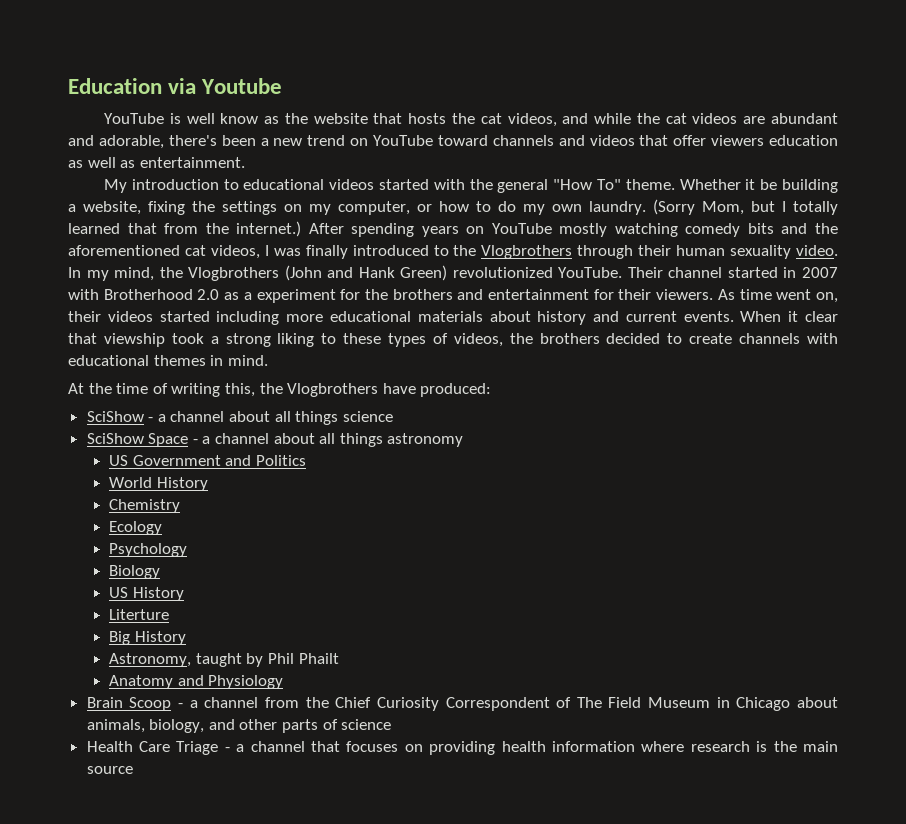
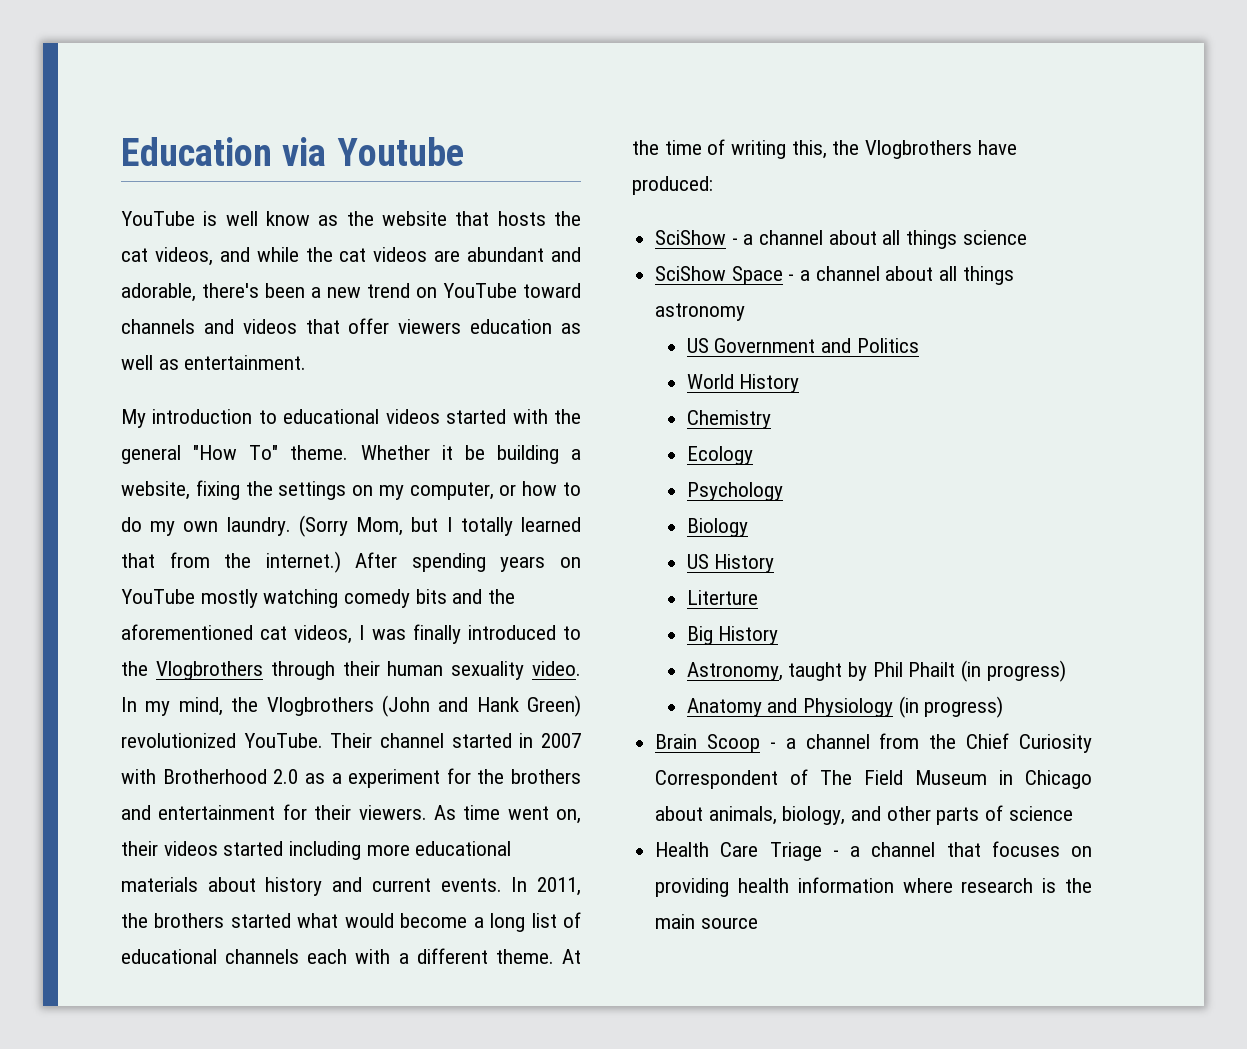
- When it clear that viewship took a strong liking to these types of videos, the brothers decided to create channels with educational themes in mind.
- At the time of writing this, the Vlogbrothers have produced:
+ In 2011, the brothers started what would become a long list of educational channels each with a different theme. At the time of writing this, the Vlogbrothers have produced:
- Astronomy, taught by Phil Phailt
+ Astronomy, taught by Phil Phailt (in progress)
- Anatomy and Physiology
+ Anatomy and Physiology (in progress)

